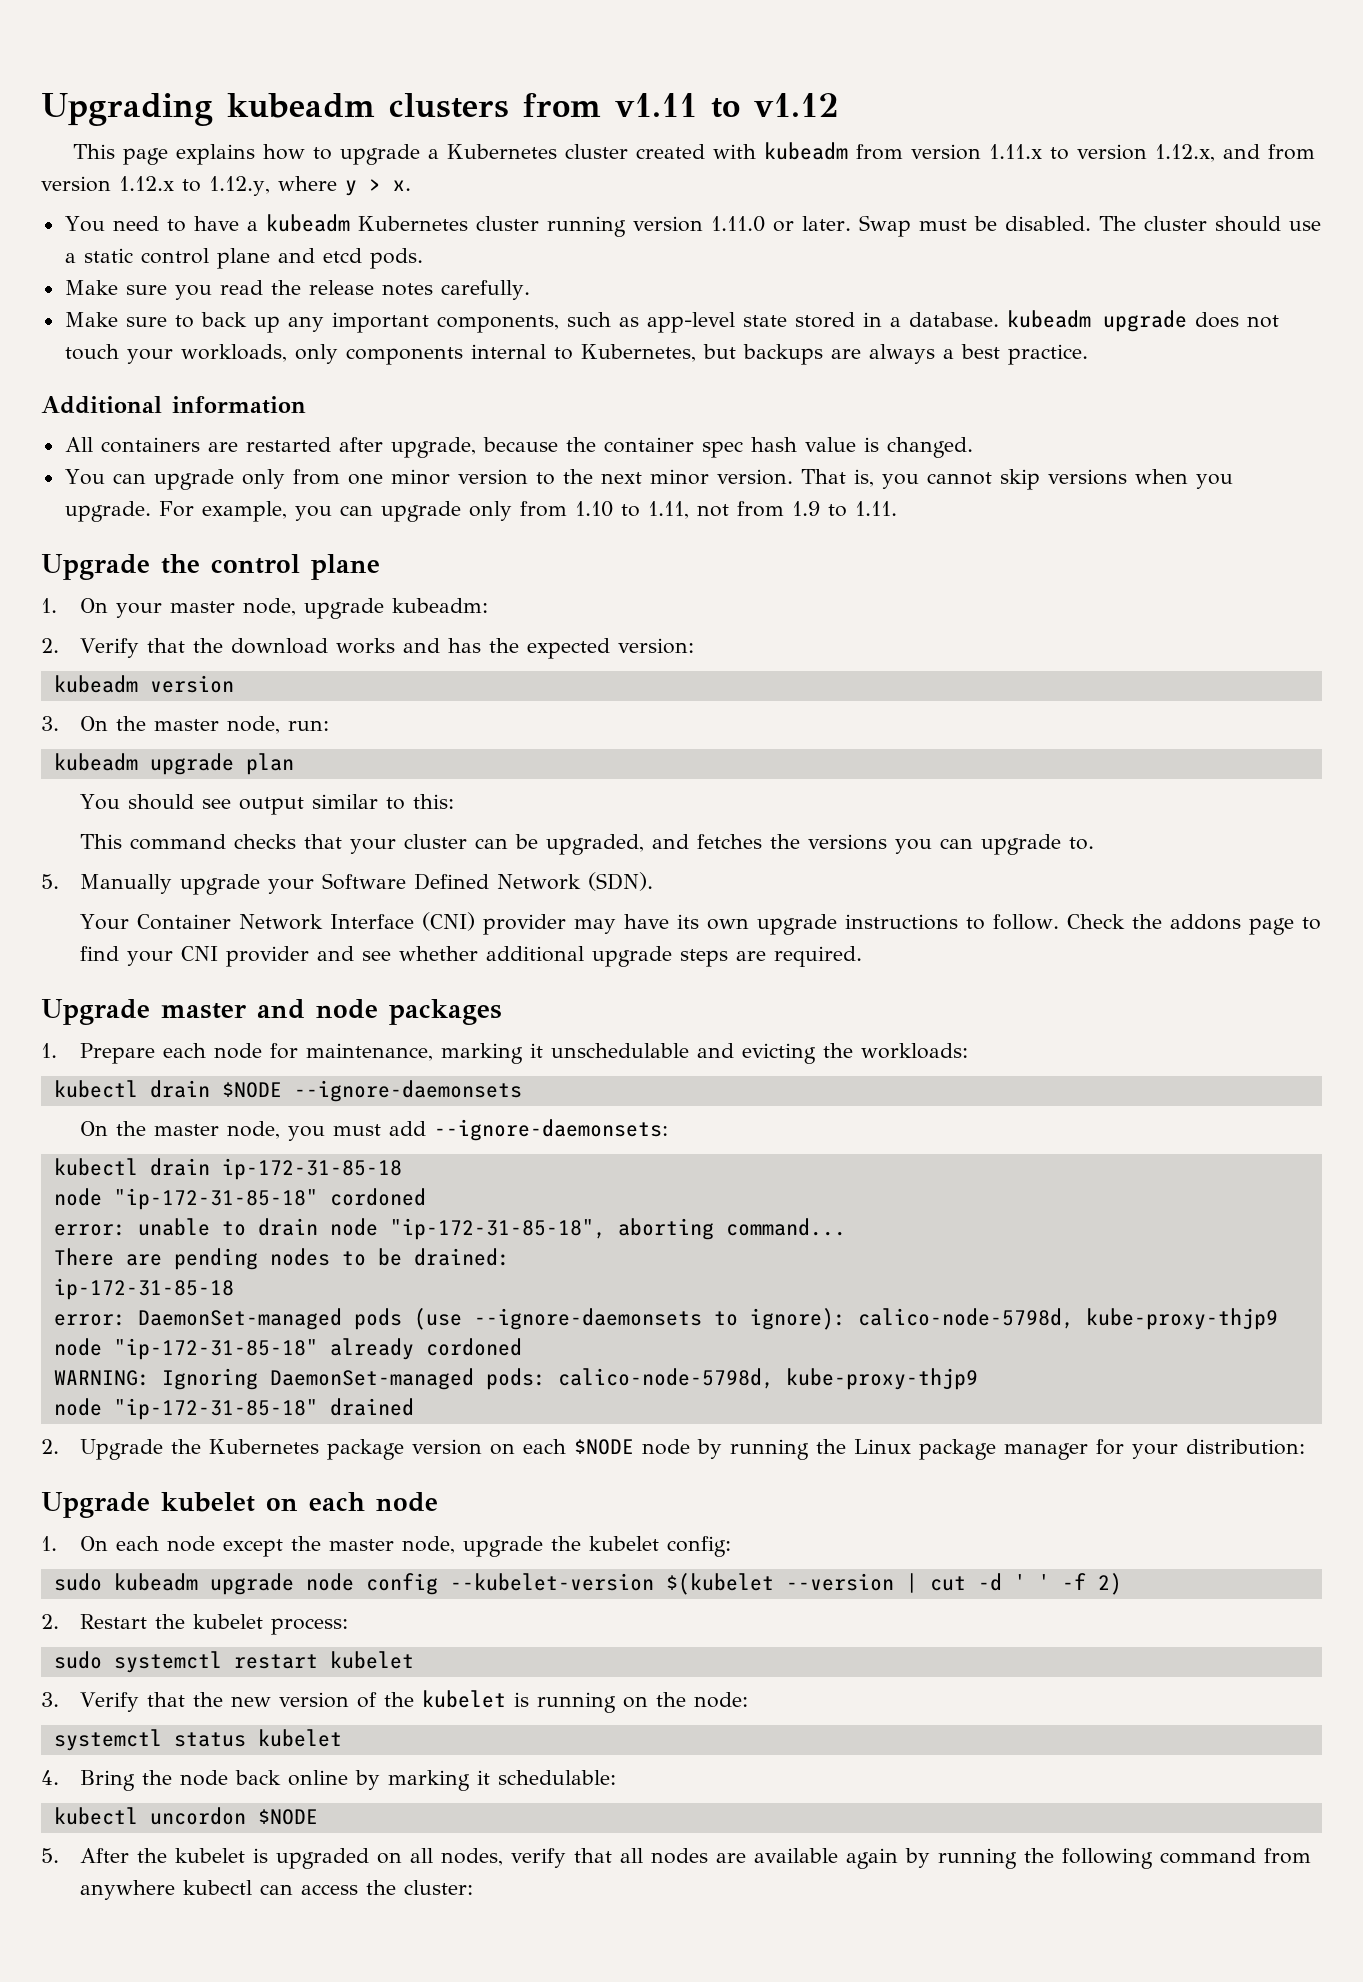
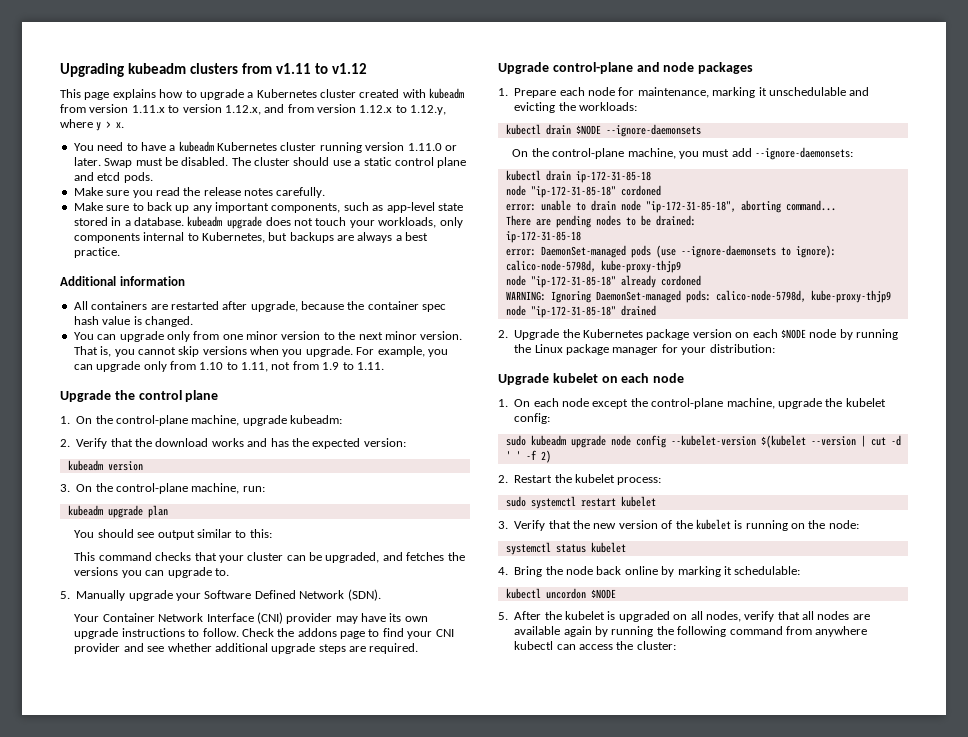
- 1. On your master node, upgrade kubeadm:
+ 1. On the control-plane machine, upgrade kubeadm:
- 3. On the master node, run:
+ 3. On the control-plane machine, run:
- Upgrade master and node packages
+ Upgrade control-plane and node packages
- On the master node, you must add --ignore-daemonsets:
+ On the control-plane machine, you must add --ignore-daemonsets:
- 1. On each node except the master node, upgrade the kubelet config:
+ 1. On each node except the control-plane machine, upgrade the kubelet config:

